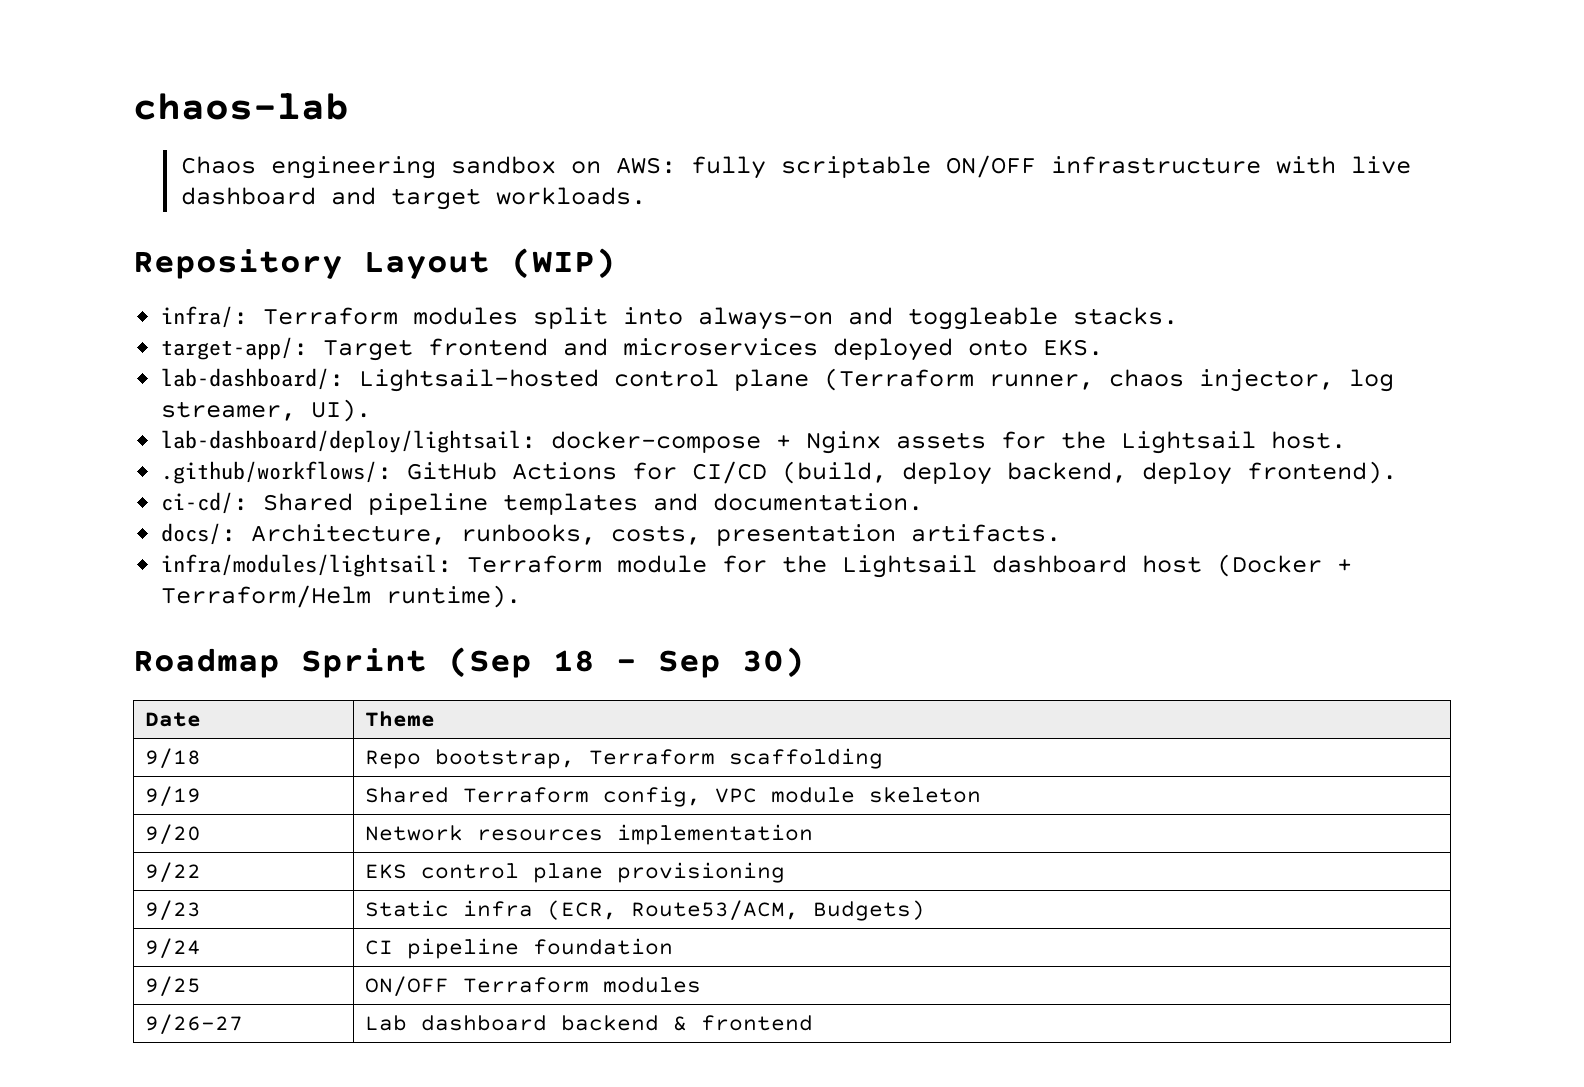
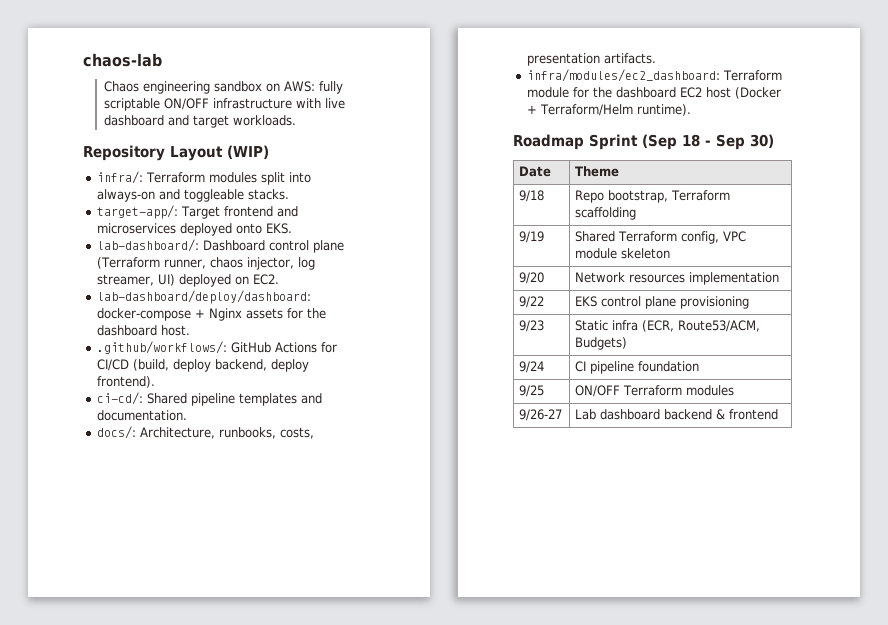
- lab-dashboard/: Lightsail-hosted control plane (Terraform runner, chaos injector, log streamer, UI).
- lab-dashboard/deploy/lightsail: docker-compose + Nginx assets for the Lightsail host.
+ lab-dashboard/: Dashboard control plane (Terraform runner, chaos injector, log streamer, UI) deployed on EC2.
+ lab-dashboard/deploy/dashboard: docker-compose + Nginx assets for the dashboard host.
- infra/modules/lightsail: Terraform module for the Lightsail dashboard host (Docker + Terraform/Helm runtime).
+ infra/modules/ec2_dashboard: Terraform module for the dashboard EC2 host (Docker + Terraform/Helm runtime).

